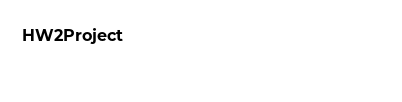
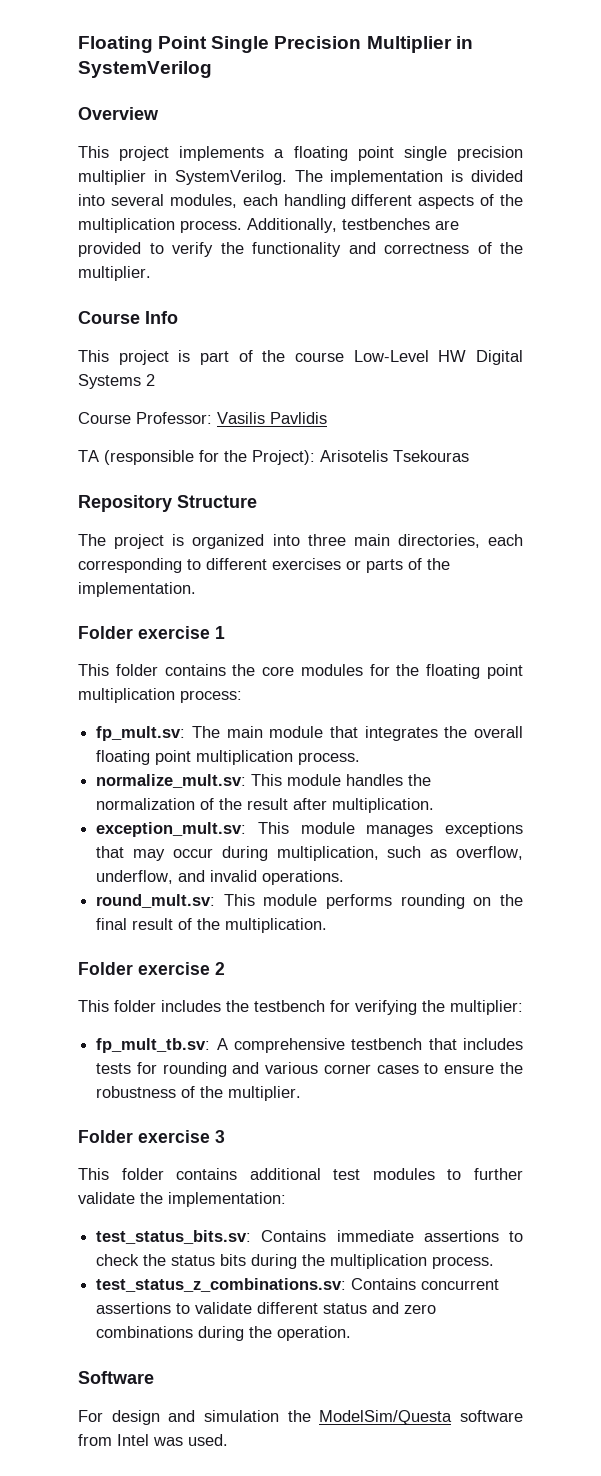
- HW2Project
+ Floating Point Single Precision Multiplier in SystemVerilog
+ Overview
+ This project implements a floating point single precision multiplier in SystemVerilog. The implementation is divided into several modules, each handling different aspects of the multiplication process. Additionally, testbenches are provided to verify the functionality and correctness of the multiplier.
+ Course Info
+ This project is part of the course Low-Level HW Digital Systems 2
+ Course Professor: Vasilis Pavlidis
+ ΤΑ (responsible for the Project): Arisotelis Tsekouras
+ Repository Structure
+ The project is organized into three main directories, each corresponding to different exercises or parts of the implementation.
+ Folder exercise 1
+ This folder contains the core modules for the floating point multiplication process:
+ fp_mult.sv: The main module that integrates the overall floating point multiplication process.
+ normalize_mult.sv: This module handles the normalization of the result after multiplication.
+ exception_mult.sv: This module manages exceptions that may occur during multiplication, such as overflow, underflow, and invalid operations.
+ round_mult.sv: This module performs rounding on the final result of the multiplication.
+ Folder exercise 2
+ This folder includes the testbench for verifying the multiplier:
+ fp_mult_tb.sv: A comprehensive testbench that includes tests for rounding and various corner cases to ensure the robustness of the multiplier.
+ Folder exercise 3
+ This folder contains additional test modules to further validate the implementation:
+ test_status_bits.sv: Contains immediate assertions to check the status bits during the multiplication process.
+ test_status_z_combinations.sv: Contains concurrent assertions to validate different status and zero combinations during the operation.
+ Software
+ For design and simulation the ModelSim/Questa software from Intel was used.

